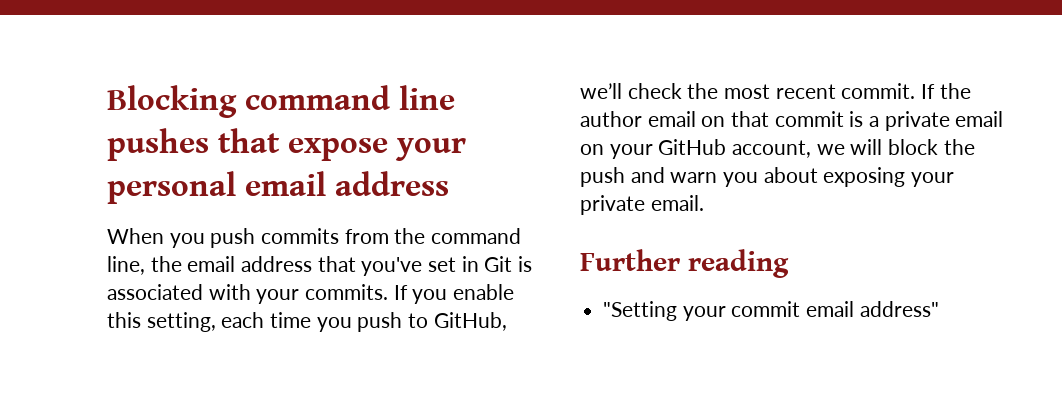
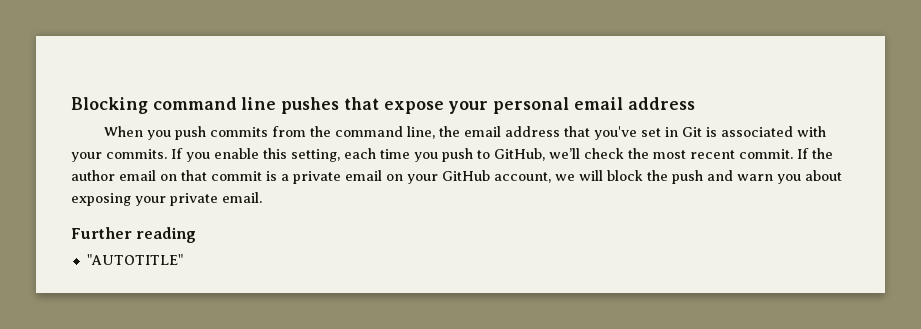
- "Setting your commit email address"
+ "AUTOTITLE"

